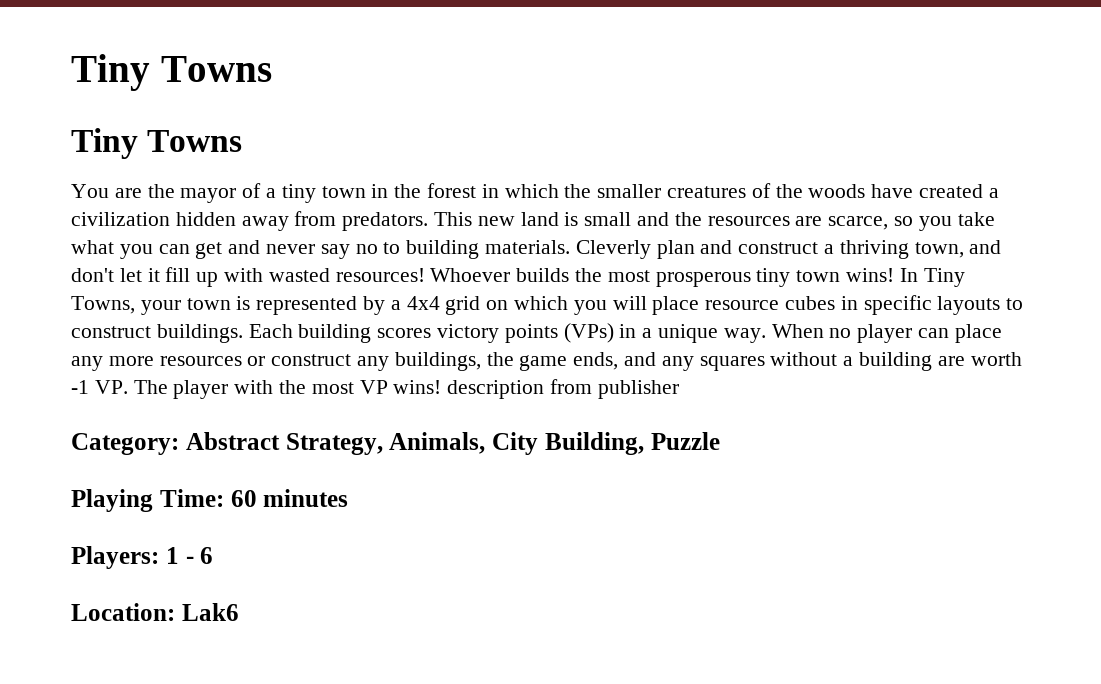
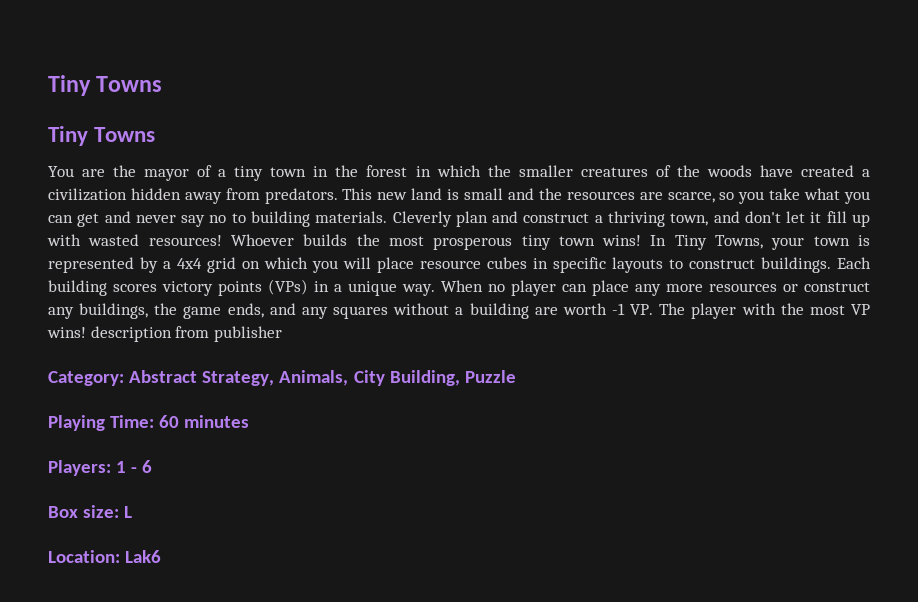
+ Box size: L

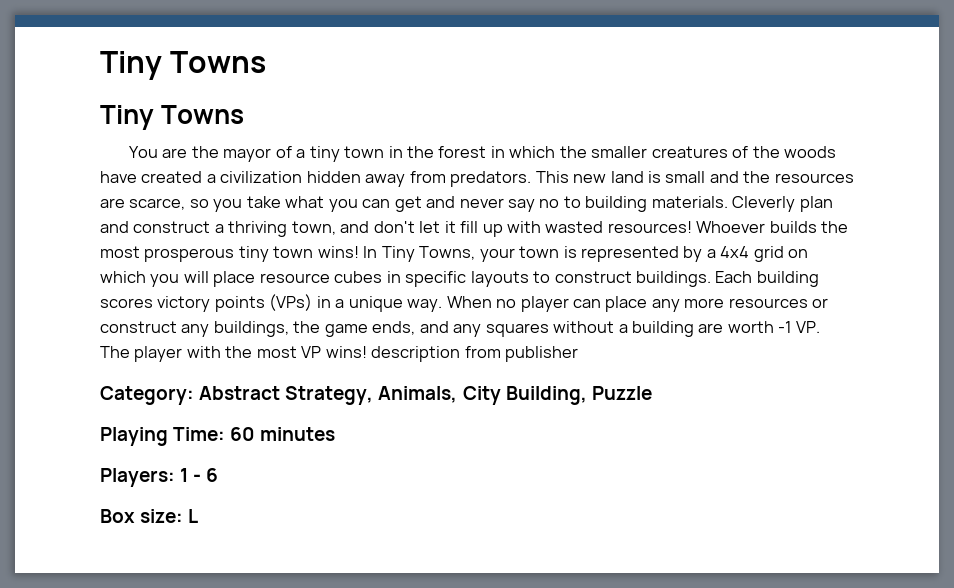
- Location: Lak6

